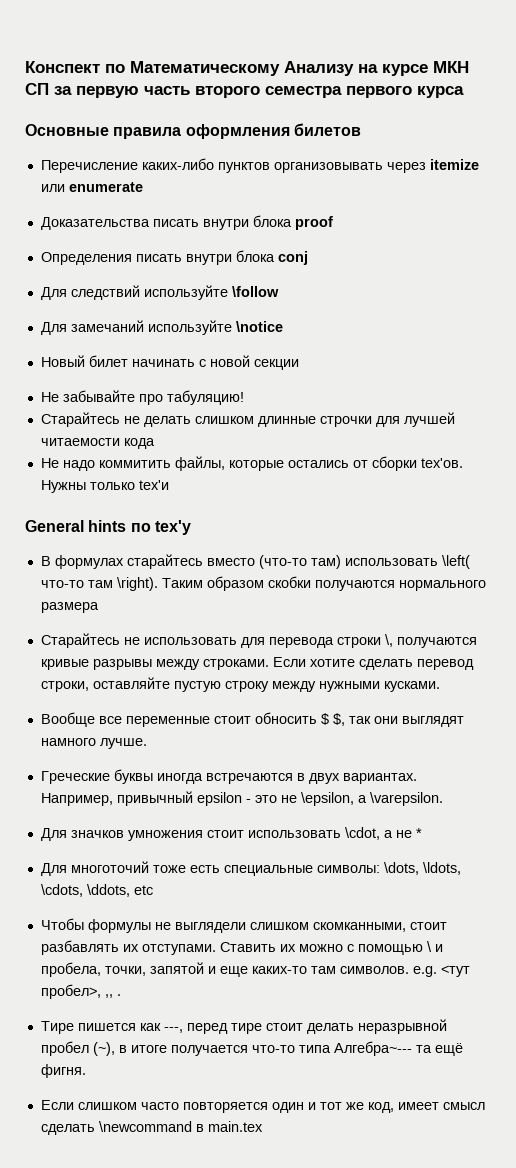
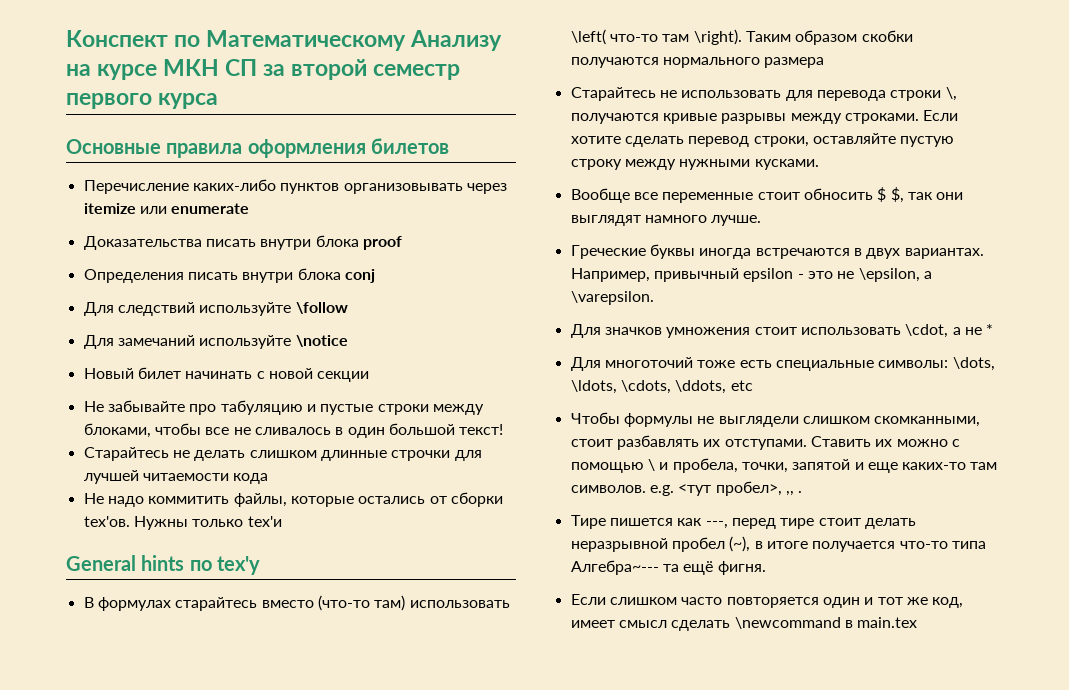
- Конспект по Математическому Анализу на курсе МКН СП за первую часть второго семестра первого курса
+ Конспект по Математическому Анализу на курсе МКН СП за второй семестр первого курса
- Не забывайте про табуляцию!
+ Не забывайте про табуляцию и пустые строки между блоками, чтобы все не сливалось в один большой текст!

